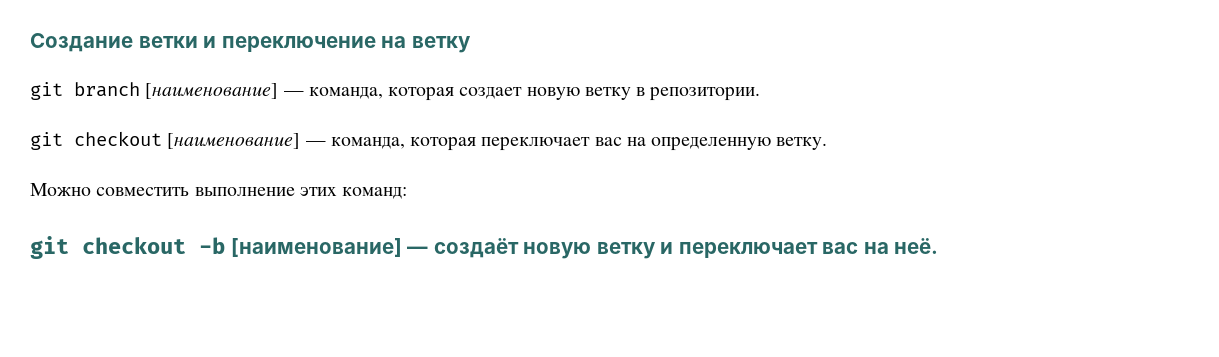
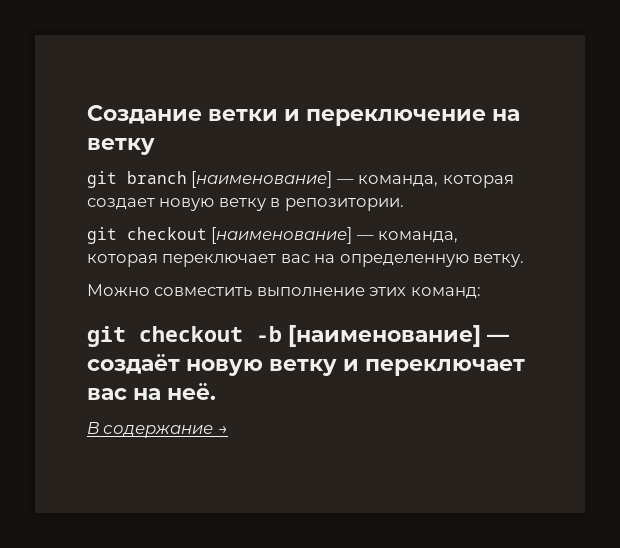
+ В содержание →

